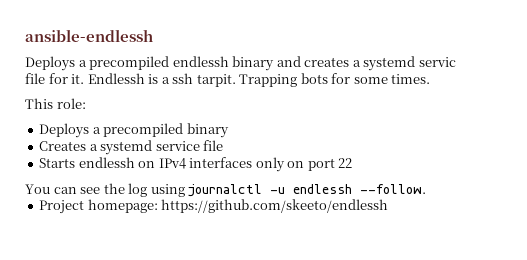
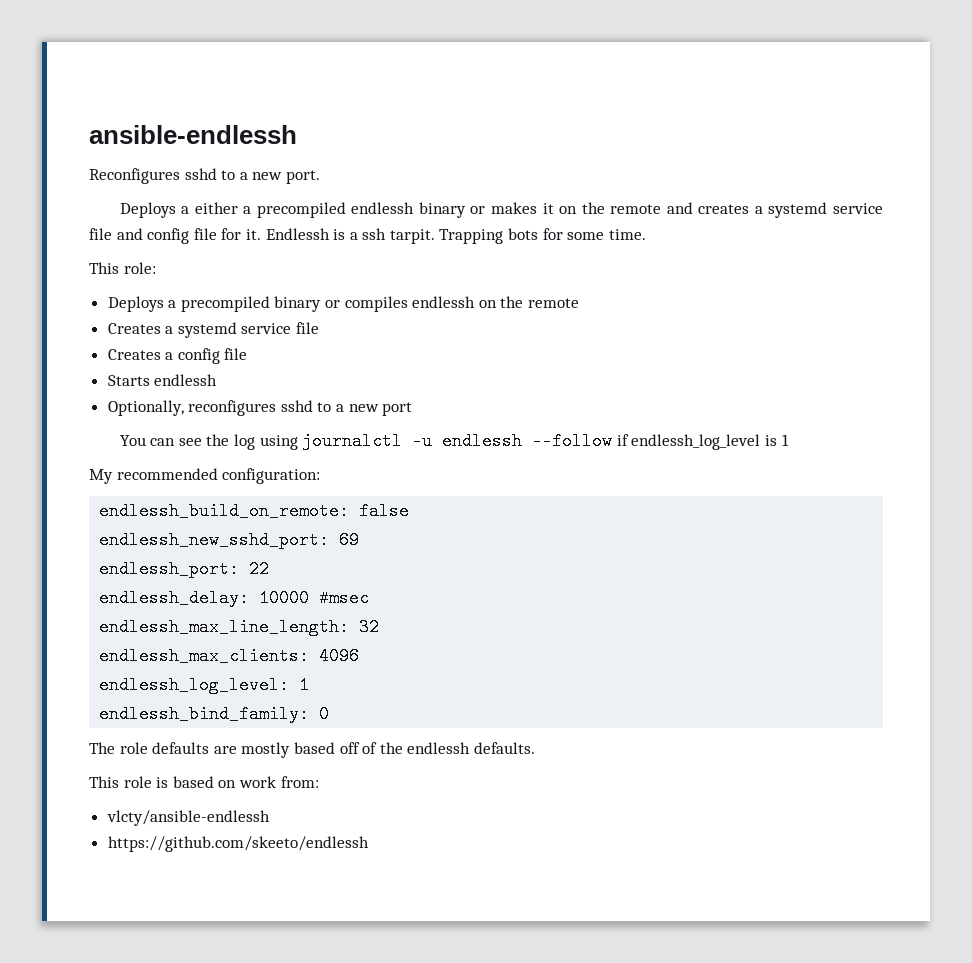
- Deploys a precompiled endlessh binary and creates a systemd servic file for it.
+ Reconfigures sshd to a new port.
+ Deploys a either a precompiled endlessh binary or makes it on the remote and creates a systemd service file and config file for it.
- Trapping bots for some times.
+ Trapping bots for some time.
- Deploys a precompiled binary
+ Deploys a precompiled binary or compiles endlessh on the remote
- Starts endlessh on IPv4 interfaces only on port 22
+ Creates a config file
+ Starts endlessh
+ Optionally, reconfigures sshd to a new port
- You can see the log using journalctl -u endlessh --follow.
- Project homepage: https://github.com/skeeto/endlessh
+ You can see the log using journalctl -u endlessh --follow if endlessh_log_level is 1
+ My recommended configuration:
+ endlessh_build_on_remote: false
+ endlessh_new_sshd_port: 69
+ endlessh_port: 22
+ endlessh_delay: 10000 #msec
+ endlessh_max_line_length: 32
+ endlessh_max_clients: 4096
+ endlessh_log_level: 1
+ endlessh_bind_family: 0
+ The role defaults are mostly based off of the endlessh defaults.
+ This role is based on work from:
+ vlcty/ansible-endlessh
+ https://github.com/skeeto/endlessh

